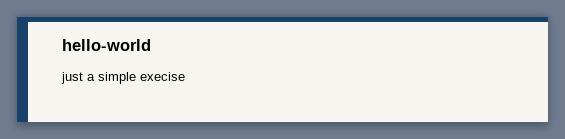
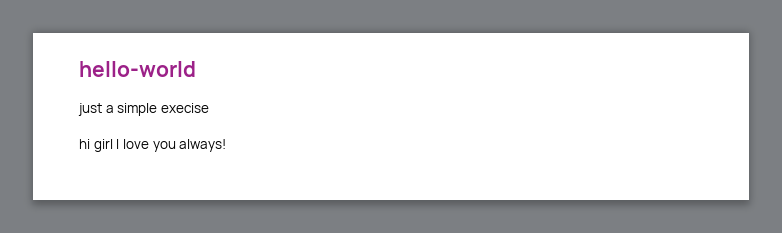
+ hi girl I love you always!

